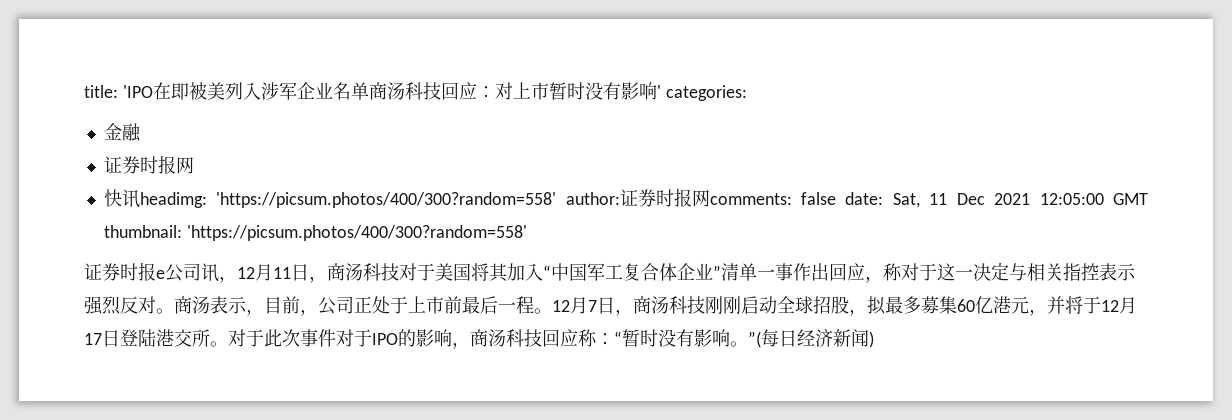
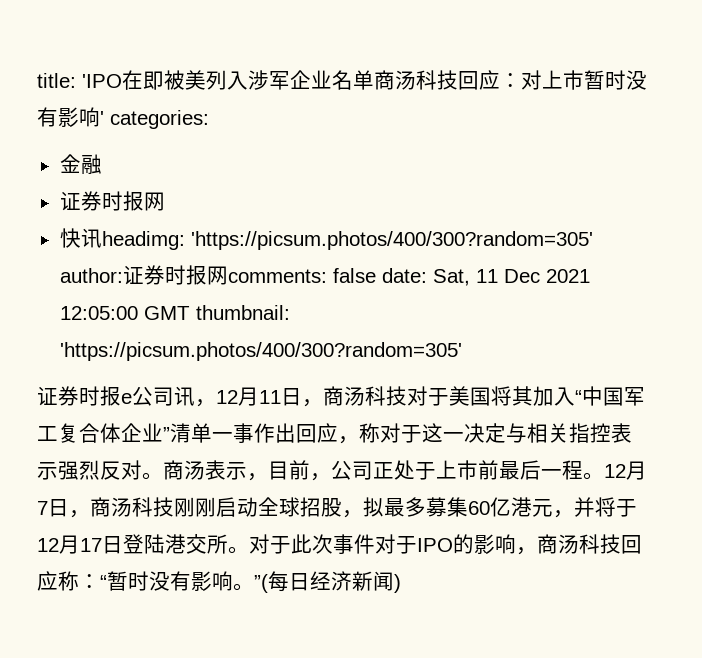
- 快讯headimg: 'https://picsum.photos/400/300?random=558' author:证券时报网comments: false date: Sat, 11 Dec 2021 12:05:00 GMT thumbnail: 'https://picsum.photos/400/300?random=558'
+ 快讯headimg: 'https://picsum.photos/400/300?random=305' author:证券时报网comments: false date: Sat, 11 Dec 2021 12:05:00 GMT thumbnail: 'https://picsum.photos/400/300?random=305'

